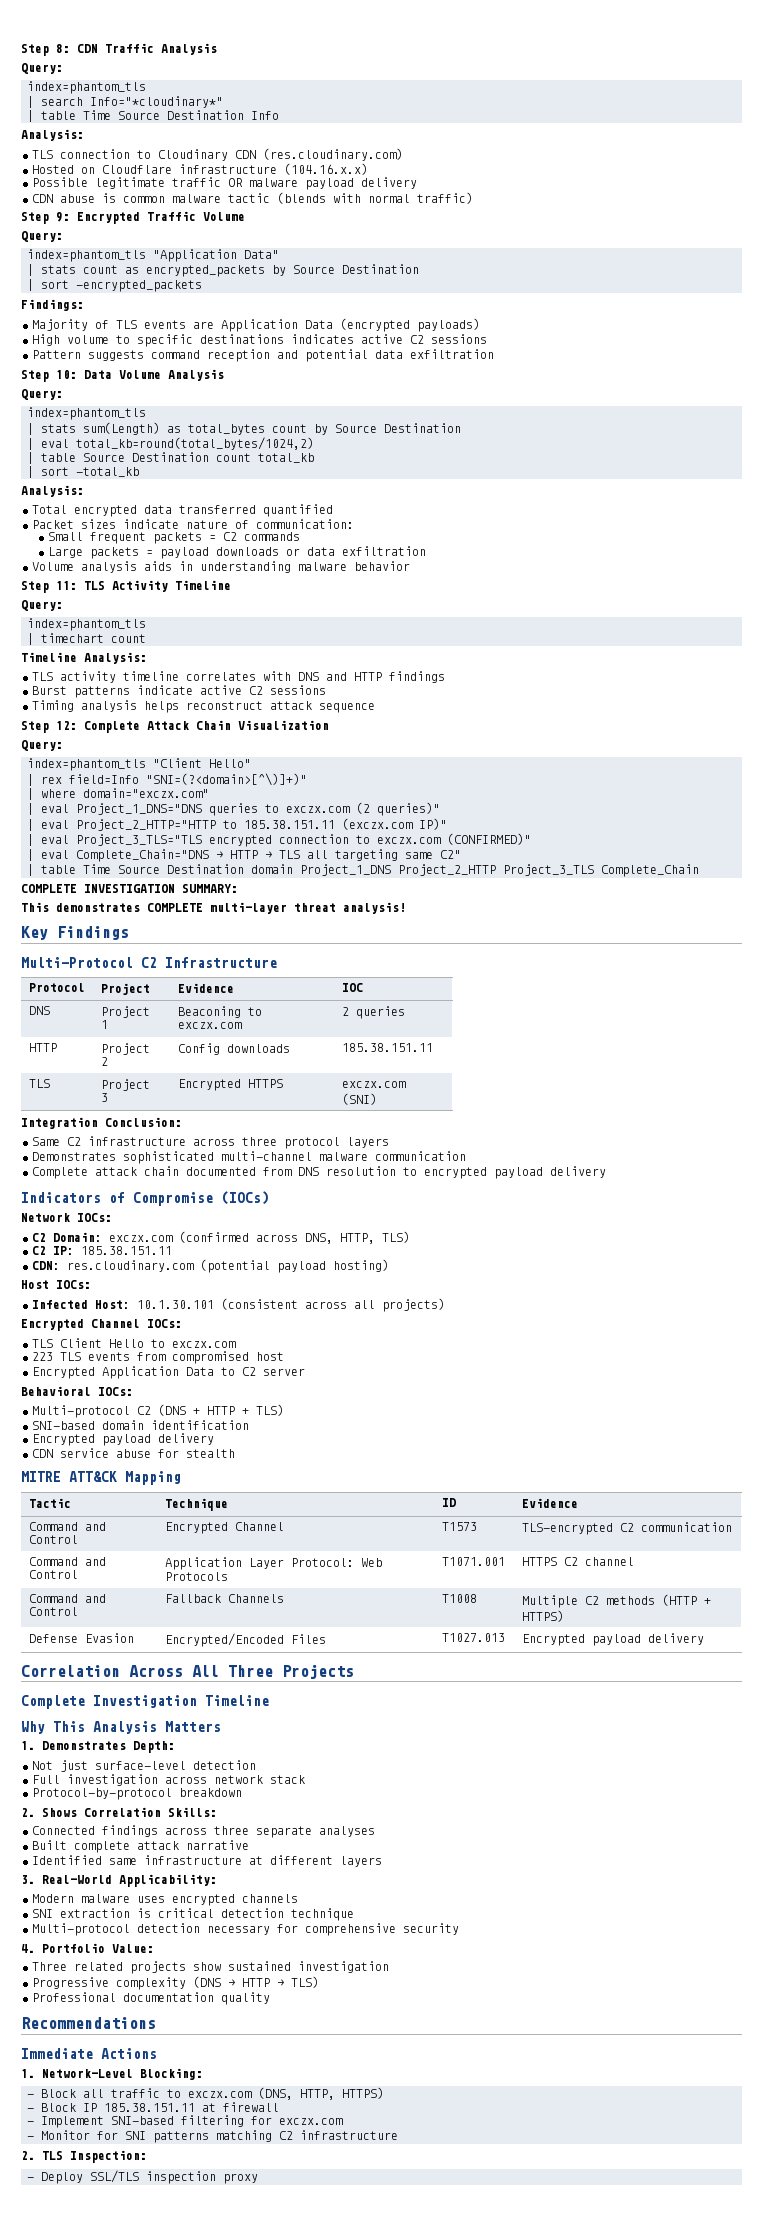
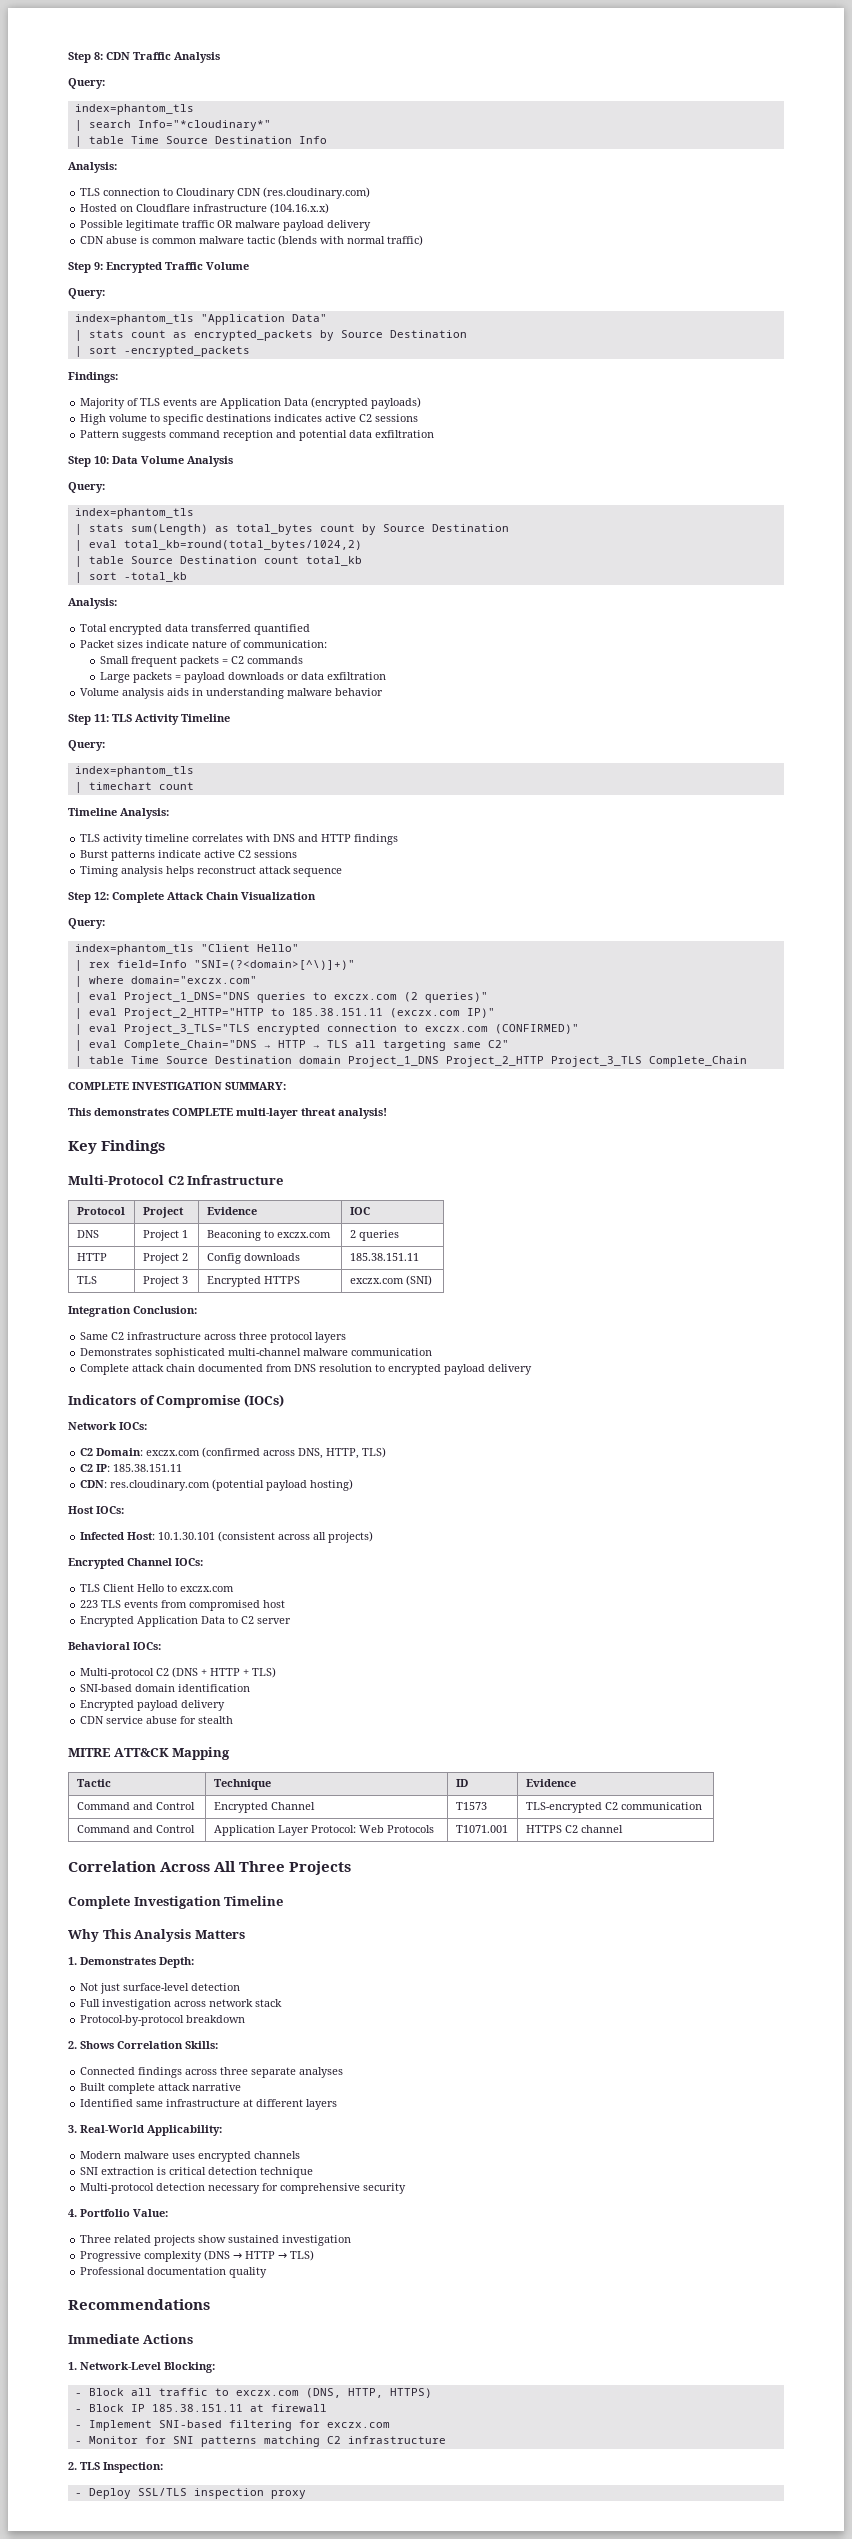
- Command and Control | Fallback Channels | T1008 | Multiple C2 methods (HTTP + HTTPS)
- Defense Evasion | Encrypted/Encoded Files | T1027.013 | Encrypted payload delivery

